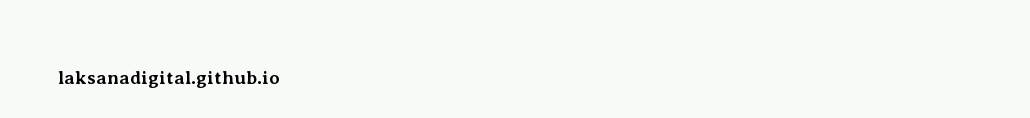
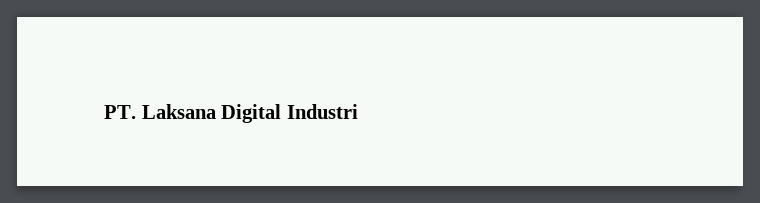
- laksanadigital.github.io
+ PT. Laksana Digital Industri

